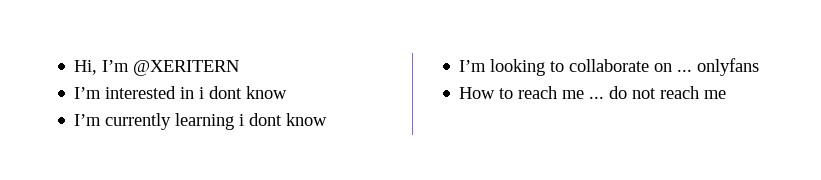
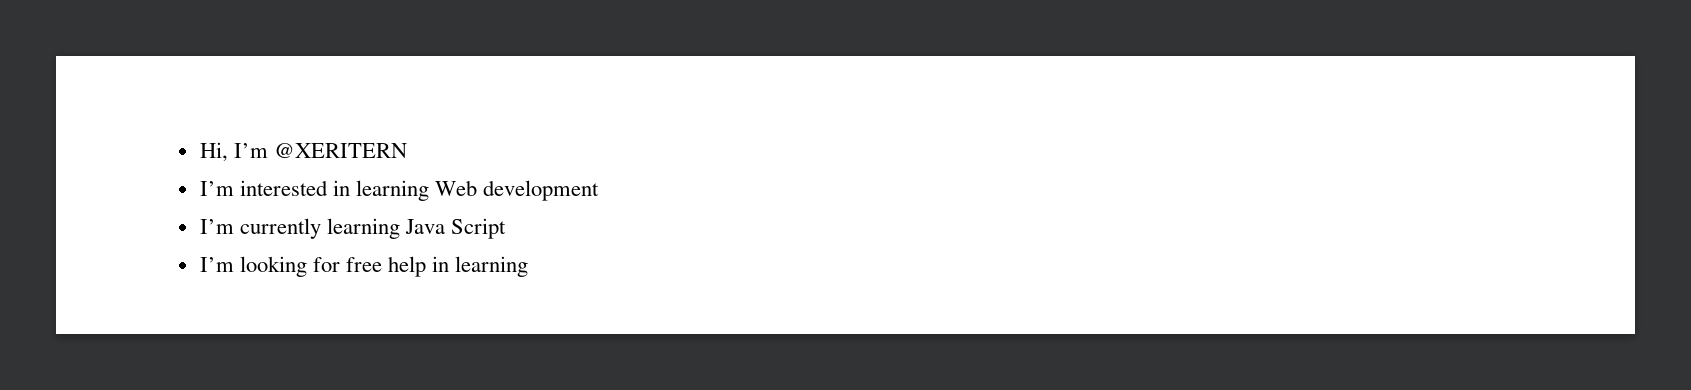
- I’m interested in i dont know
+ I’m interested in learning Web development
- I’m currently learning i dont know
+ I’m currently learning Java Script
- I’m looking to collaborate on ... onlyfans
- How to reach me ... do not reach me
+ I’m looking for free help in learning

